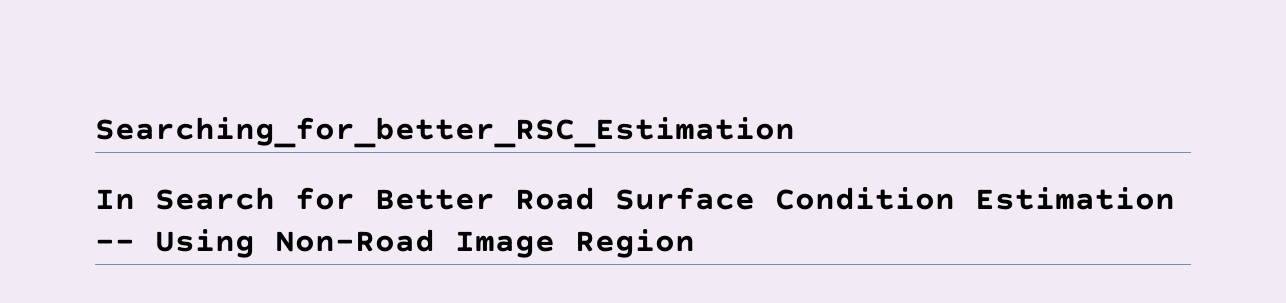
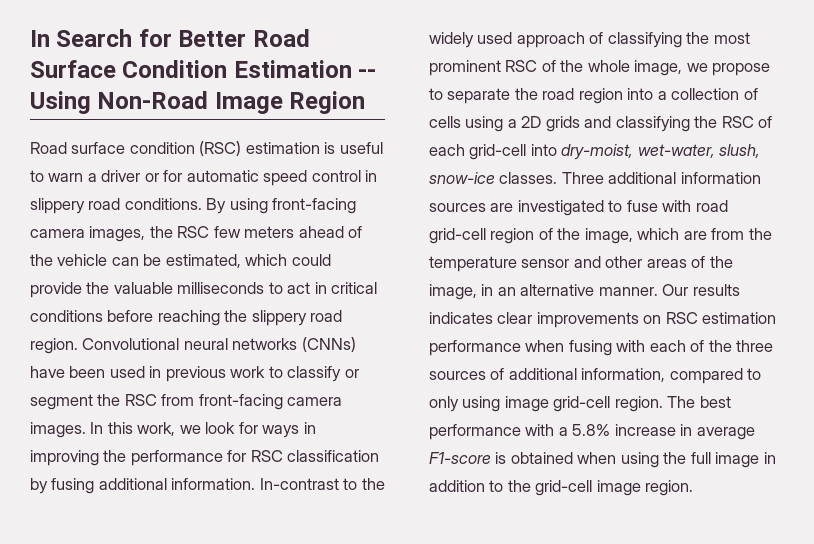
- Searching_for_better_RSC_Estimation
+ Road surface condition (RSC) estimation is useful to warn a driver or for automatic speed control in slippery road conditions. By using front-facing camera images, the RSC few meters ahead of the vehicle can be estimated, which could provide the valuable milliseconds to act in critical conditions before reaching the slippery road region. Convolutional neural networks (CNNs) have been used in previous work to classify or segment the RSC from front-facing camera images. In this work, we look for ways in improving the performance for RSC classification by fusing additional information. In-contrast to the widely used approach of classifying the most prominent RSC of the whole image, we propose to separate the road region into a collection of cells using a 2D grids and classifying the RSC of each grid-cell into dry-moist, wet-water, slush, snow-ice classes. Three additional information sources are investigated to fuse with road grid-cell region of the image, which are from the temperature sensor and other areas of the image, in an alternative manner. Our results indicates clear improvements on RSC estimation performance when fusing with each of the three sources of additional information, compared to only using image grid-cell region. The best performance with a 5.8% increase in average F1-score is obtained when using the full image in addition to the grid-cell image region.

